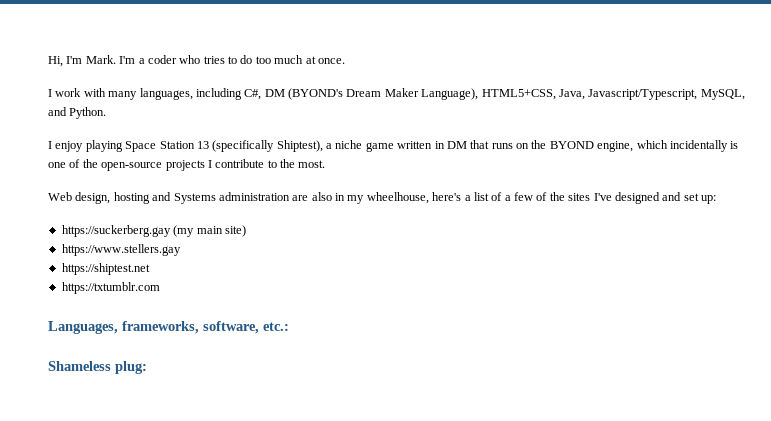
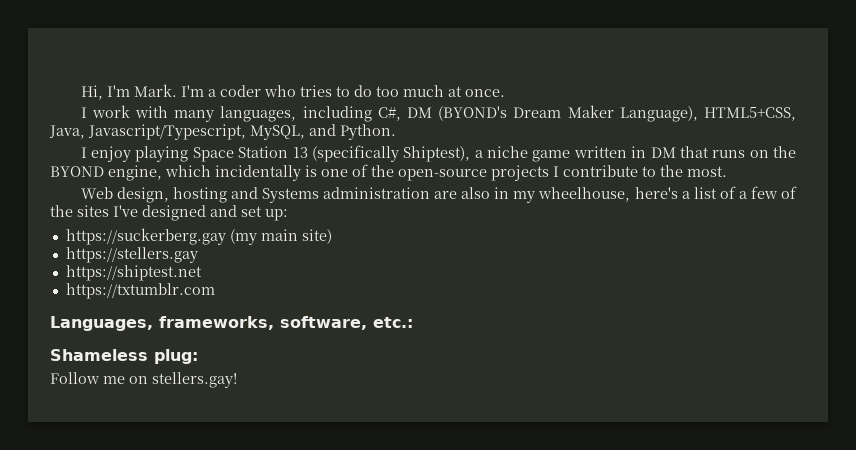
- https://www.stellers.gay
+ https://stellers.gay
+ Follow me on stellers.gay!

